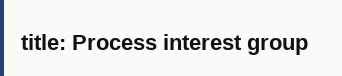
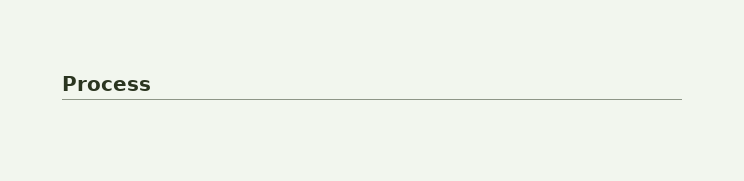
- title: Process interest group
+ Process

